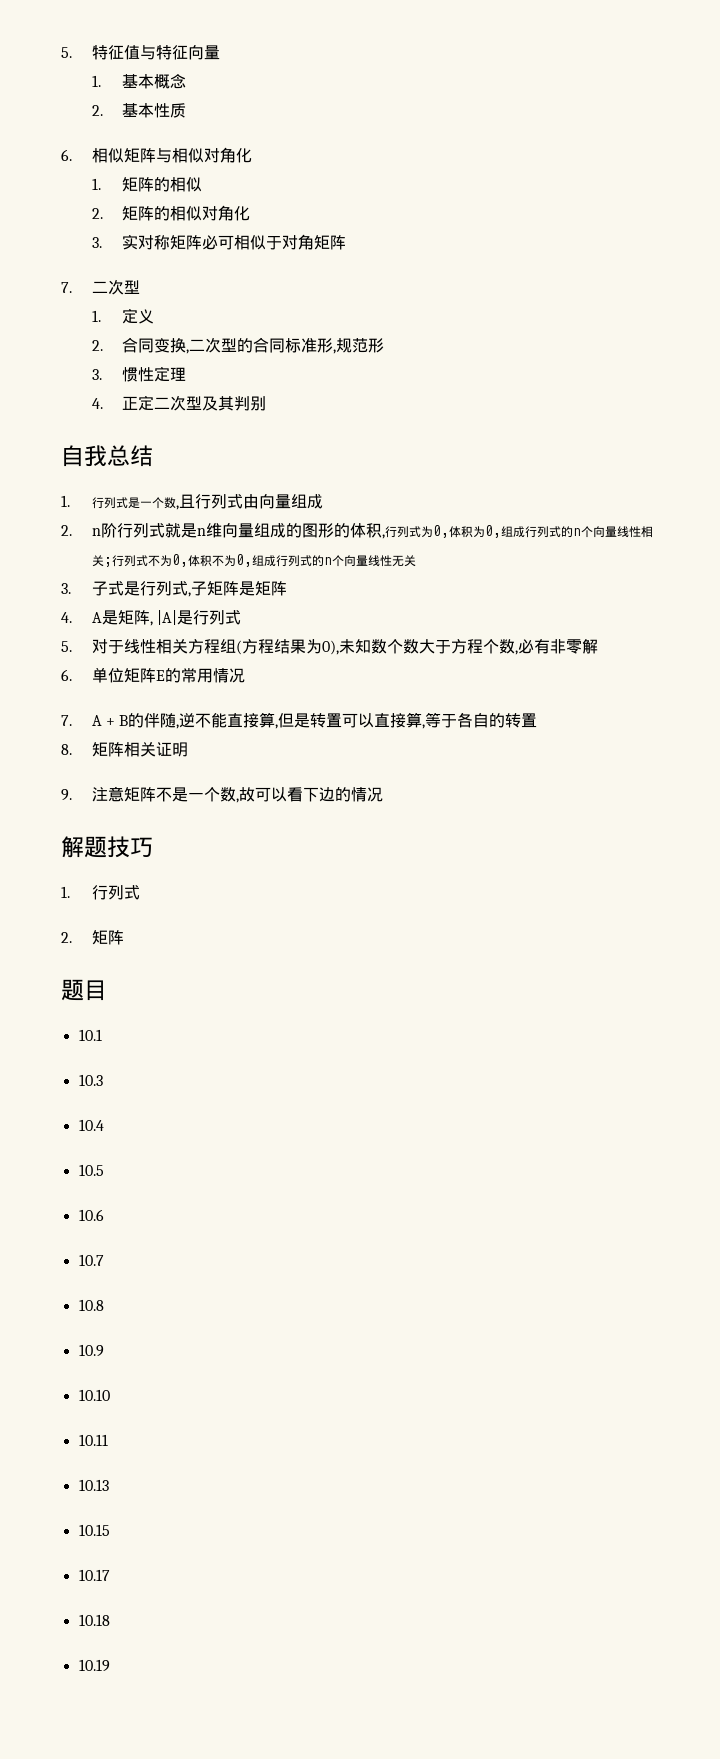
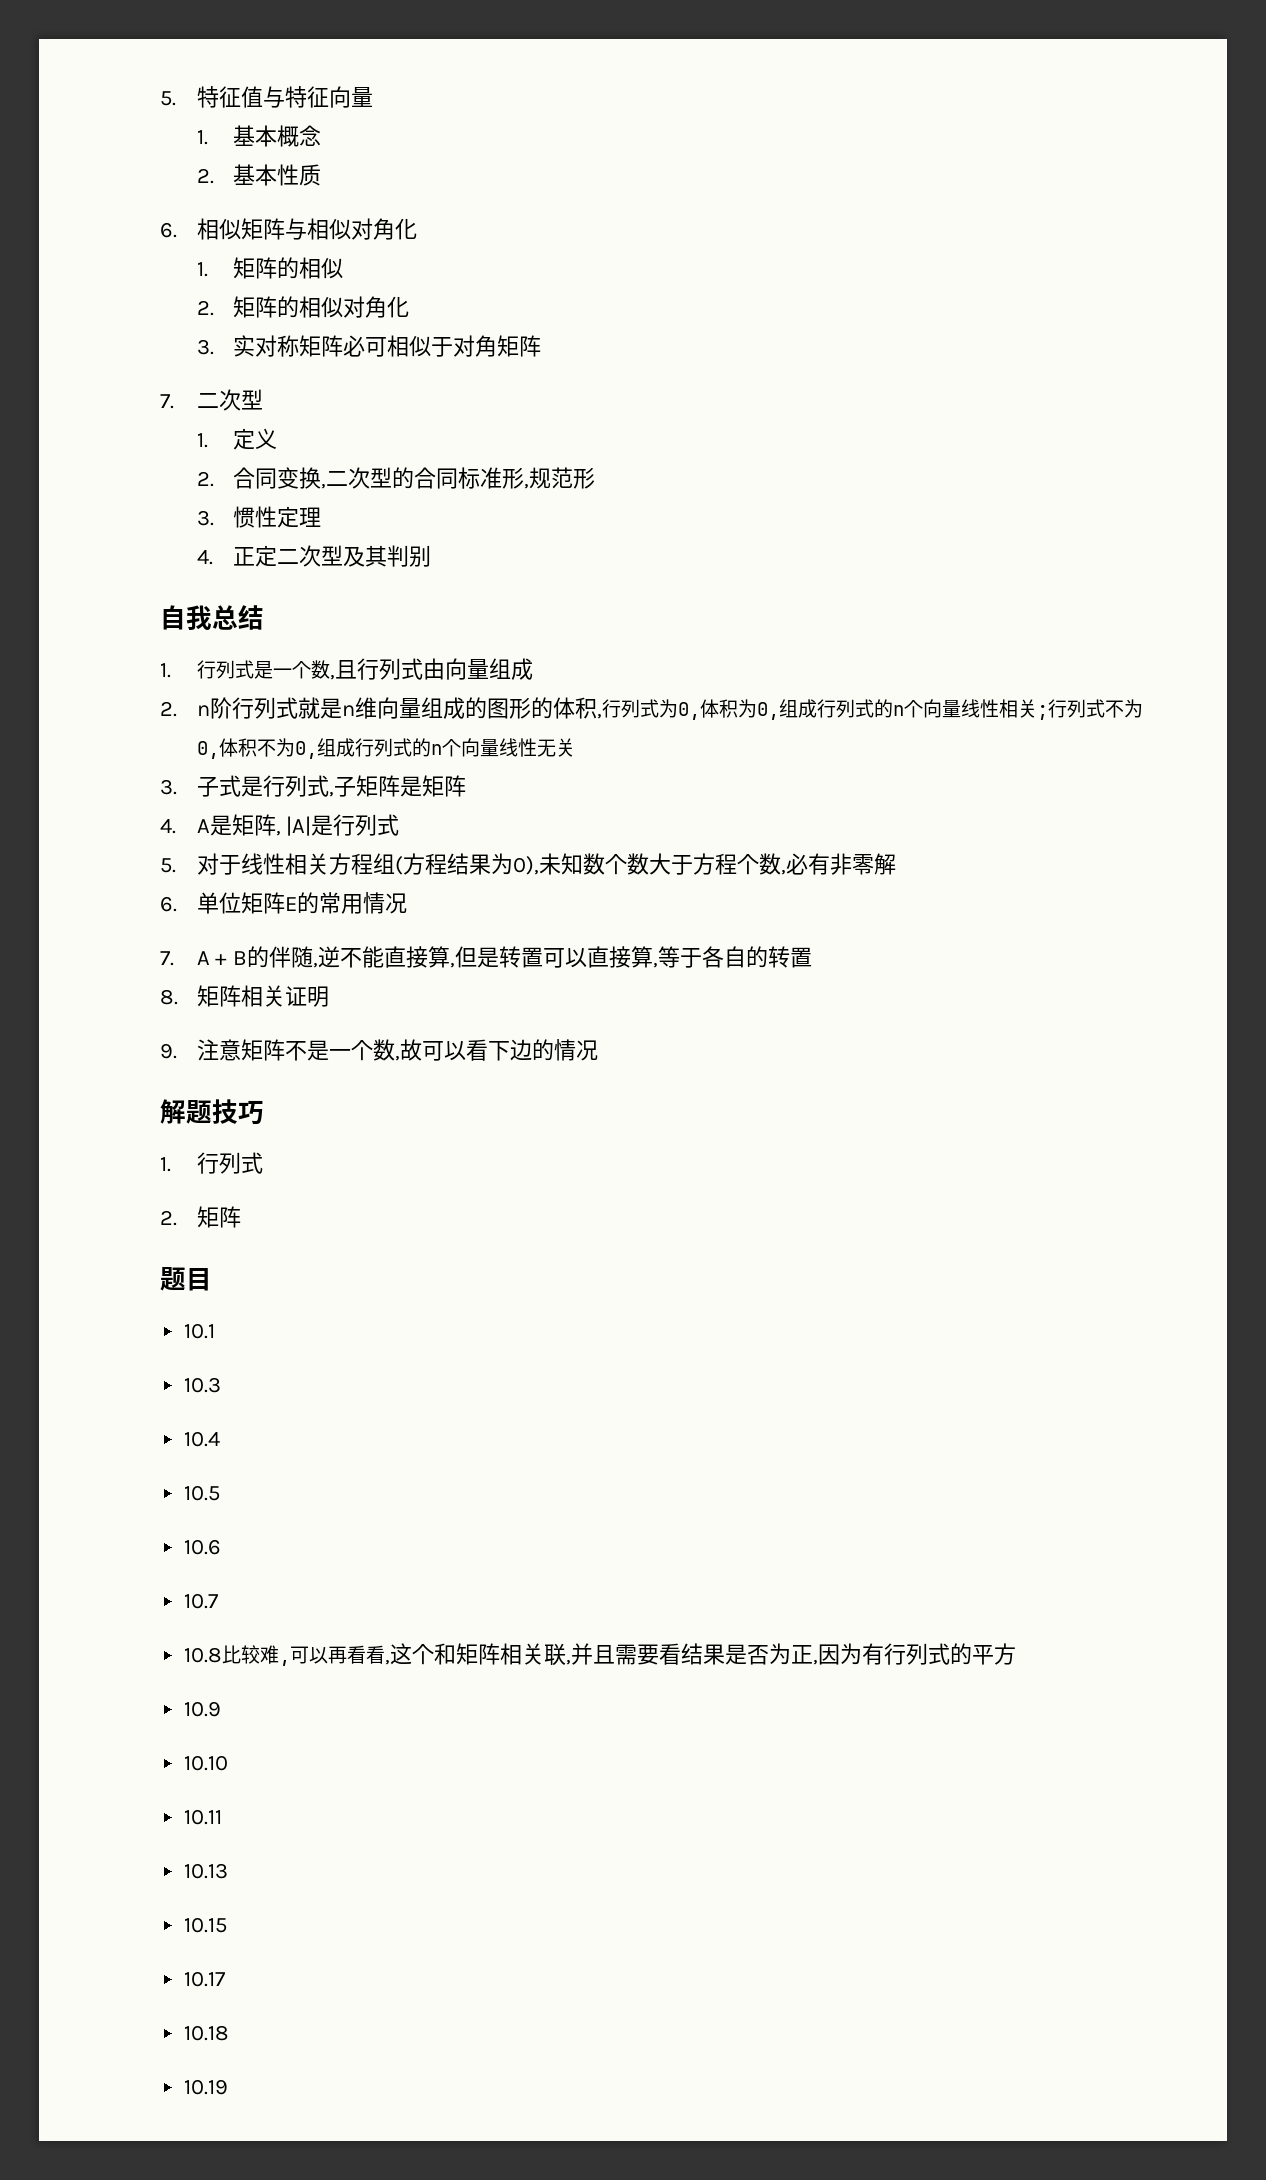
- 10.8
+ 10.8比较难,可以再看看,这个和矩阵相关联,并且需要看结果是否为正,因为有行列式的平方

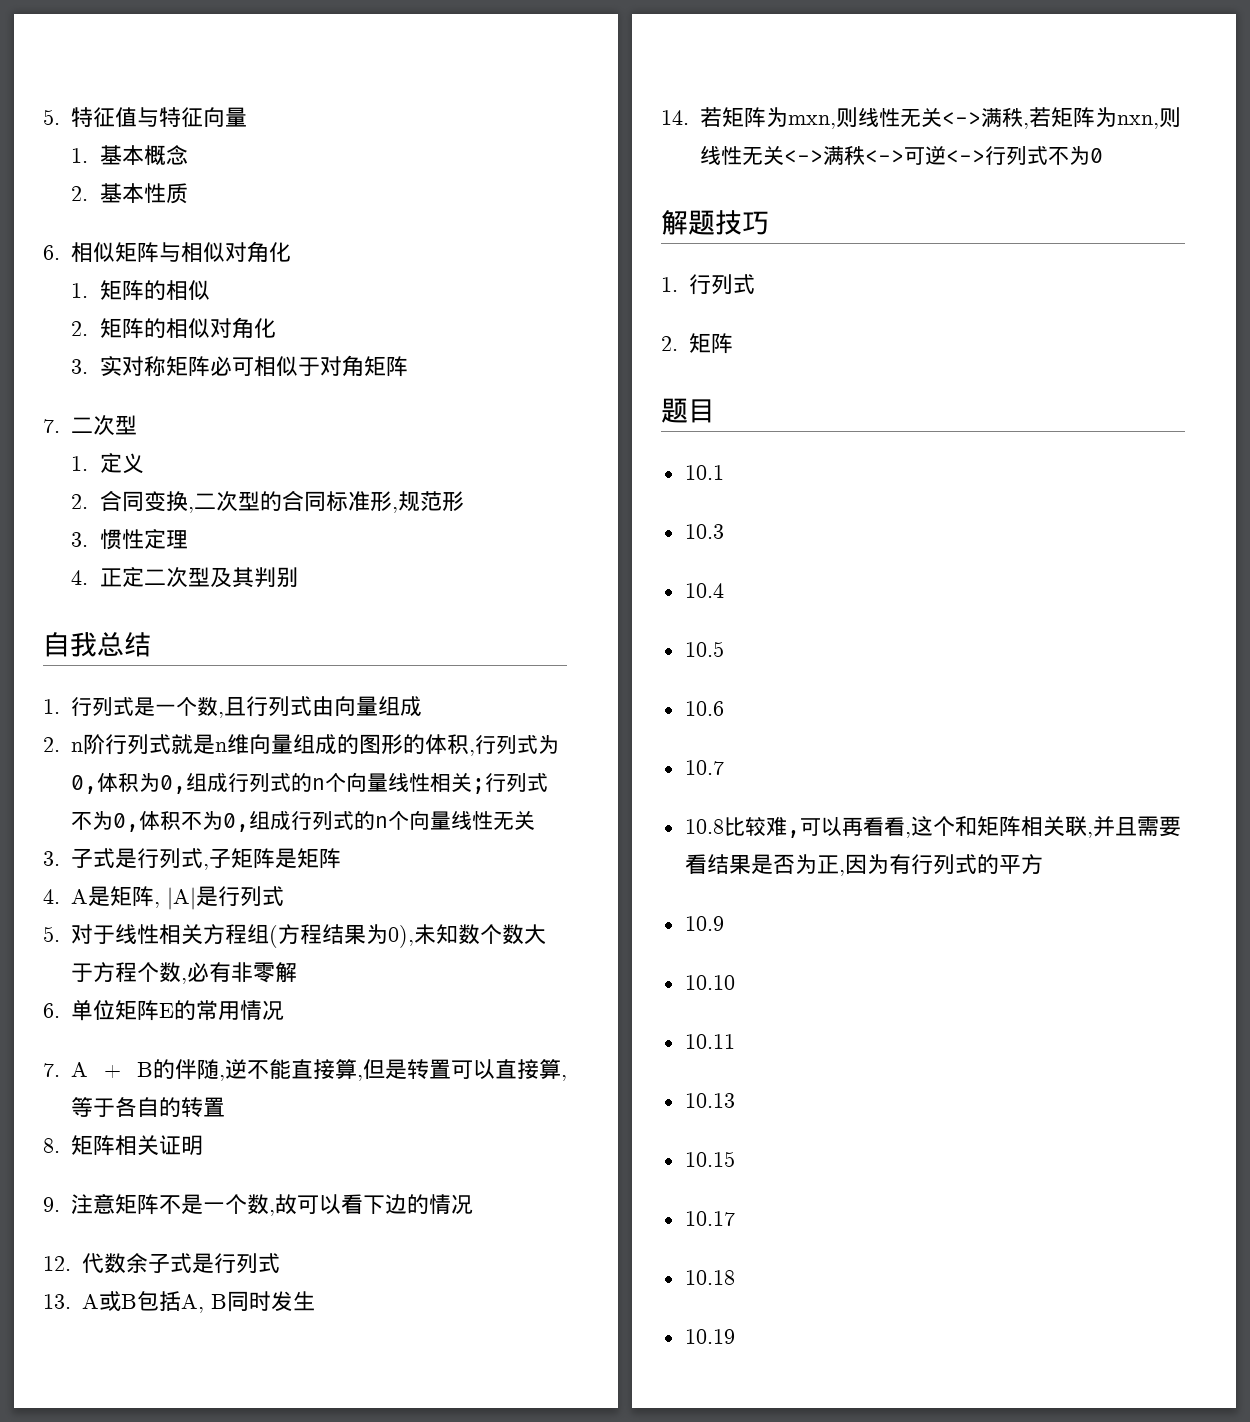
+ 12.代数余子式是行列式
+ 13. A或B包括A, B同时发生
+ 14.若矩阵为mxn,则线性无关<->满秩,若矩阵为nxn,则线性无关<->满秩<->可逆<->行列式不为0

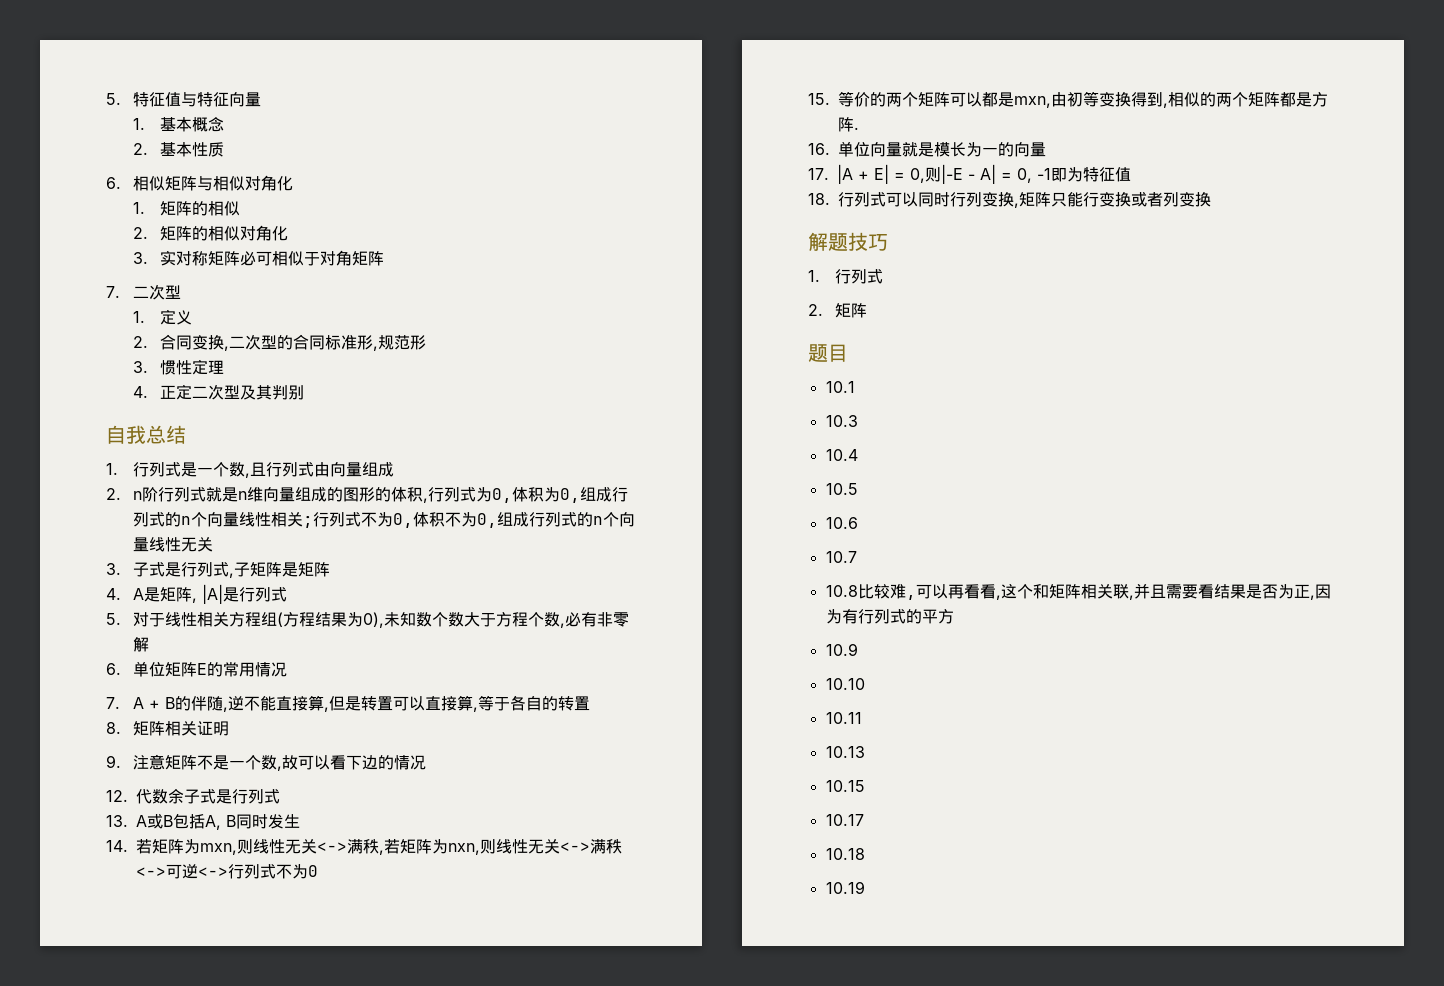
+ 15.等价的两个矩阵可以都是mxn,由初等变换得到,相似的两个矩阵都是方阵.
+ 16.单位向量就是模长为一的向量
+ 17. |A + E| = 0,则|-E - A| = 0, -1即为特征值
+ 18.行列式可以同时行列变换,矩阵只能行变换或者列变换

